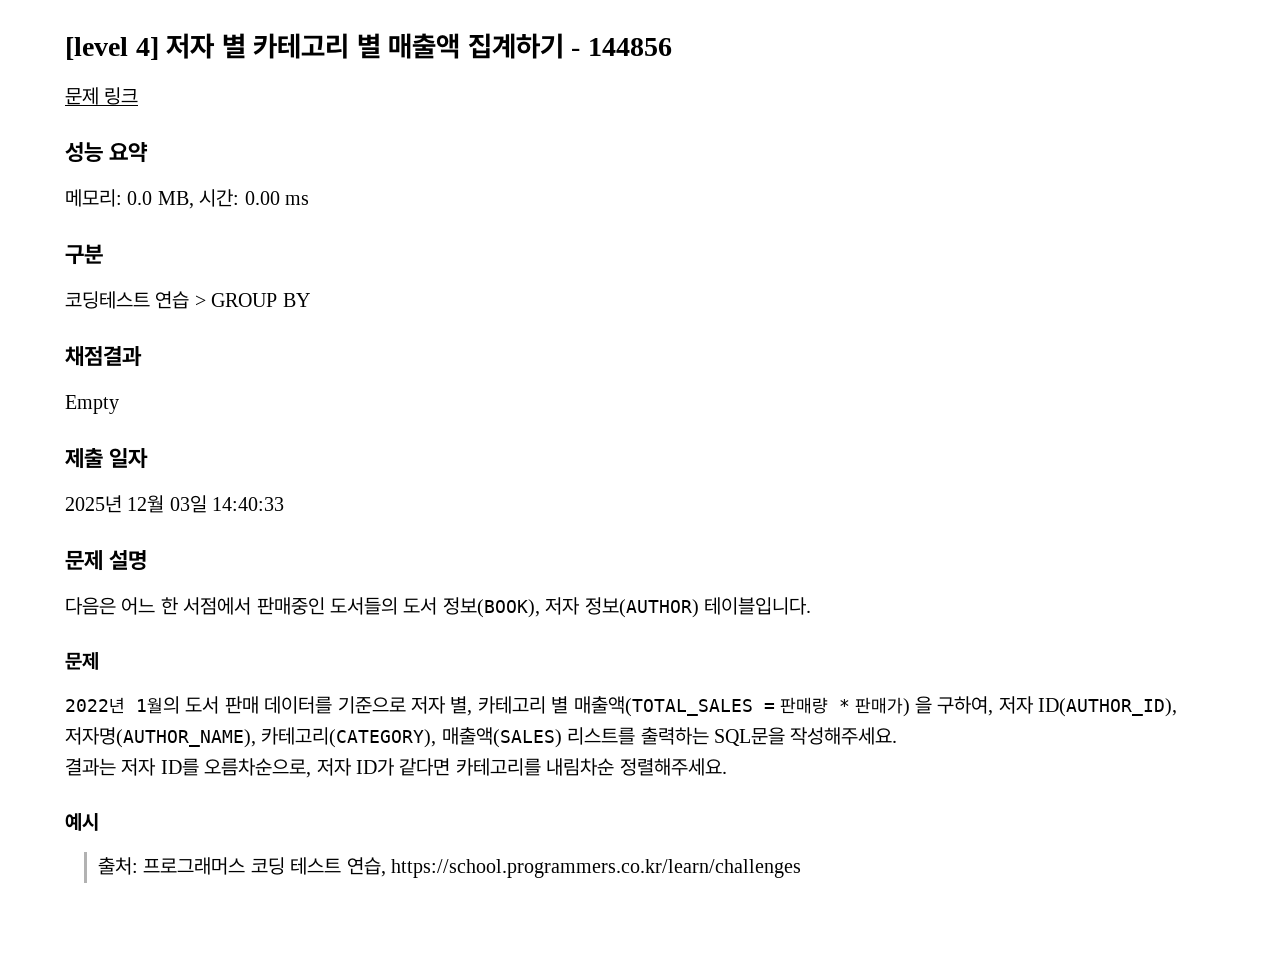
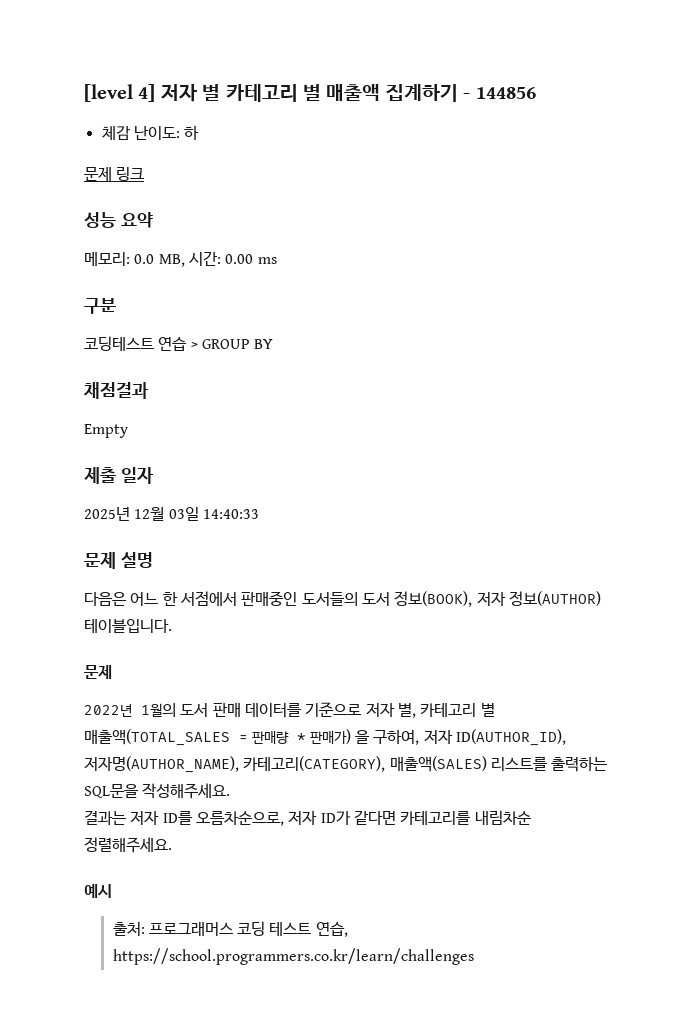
+ 체감 난이도: 하

